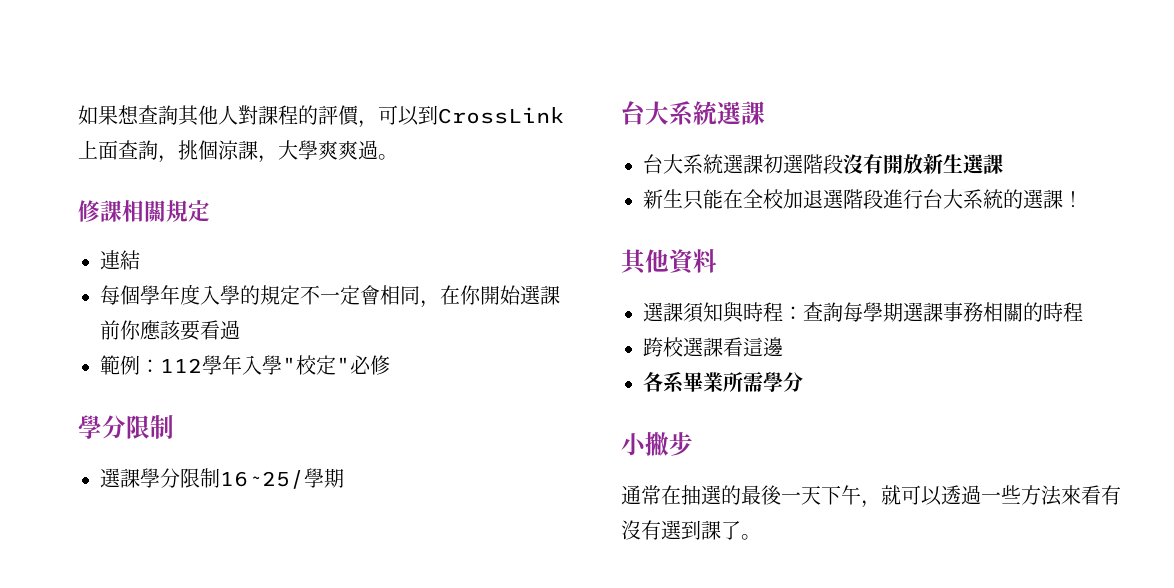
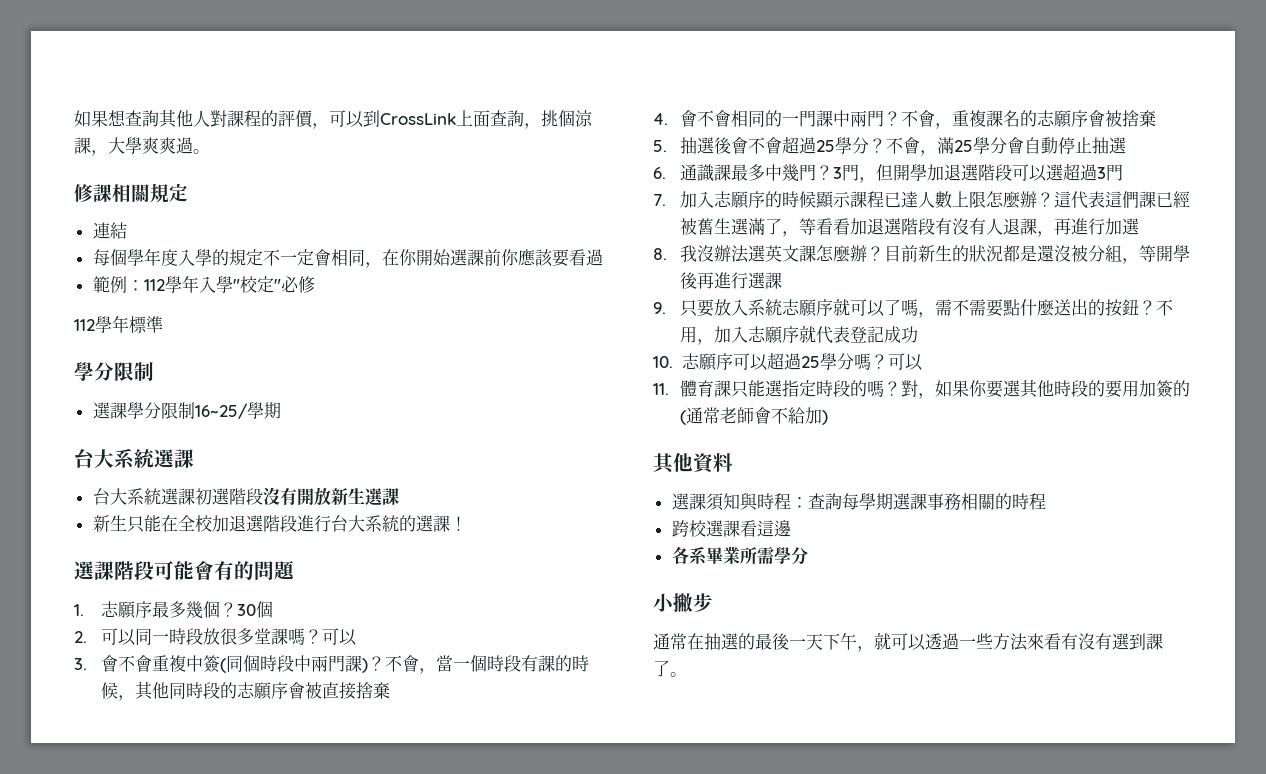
+ 112學年標準
+ 選課階段可能會有的問題
+ 1.志願序最多幾個？30個
+ 2.可以同一時段放很多堂課嗎？可以
+ 3.會不會重複中簽(同個時段中兩門課)？不會，當一個時段有課的時候，其他同時段的志願序會被直接捨棄
+ 4.會不會相同的一門課中兩門？不會，重複課名的志願序會被捨棄
+ 5.抽選後會不會超過25學分？不會，滿25學分會自動停止抽選
+ 6.通識課最多中幾門？3門，但開學加退選階段可以選超過3門
+ 7.加入志願序的時候顯示課程已達人數上限怎麼辦？這代表這們課已經被舊生選滿了，等看看加退選階段有沒有人退課，再進行加選
+ 8.我沒辦法選英文課怎麼辦？目前新生的狀況都是還沒被分組，等開學後再進行選課
+ 9.只要放入系統志願序就可以了嗎，需不需要點什麼送出的按鈕？不用，加入志願序就代表登記成功
+ 10.志願序可以超過25學分嗎？可以
+ 11.體育課只能選指定時段的嗎？對，如果你要選其他時段的要用加簽的(通常老師會不給加)

